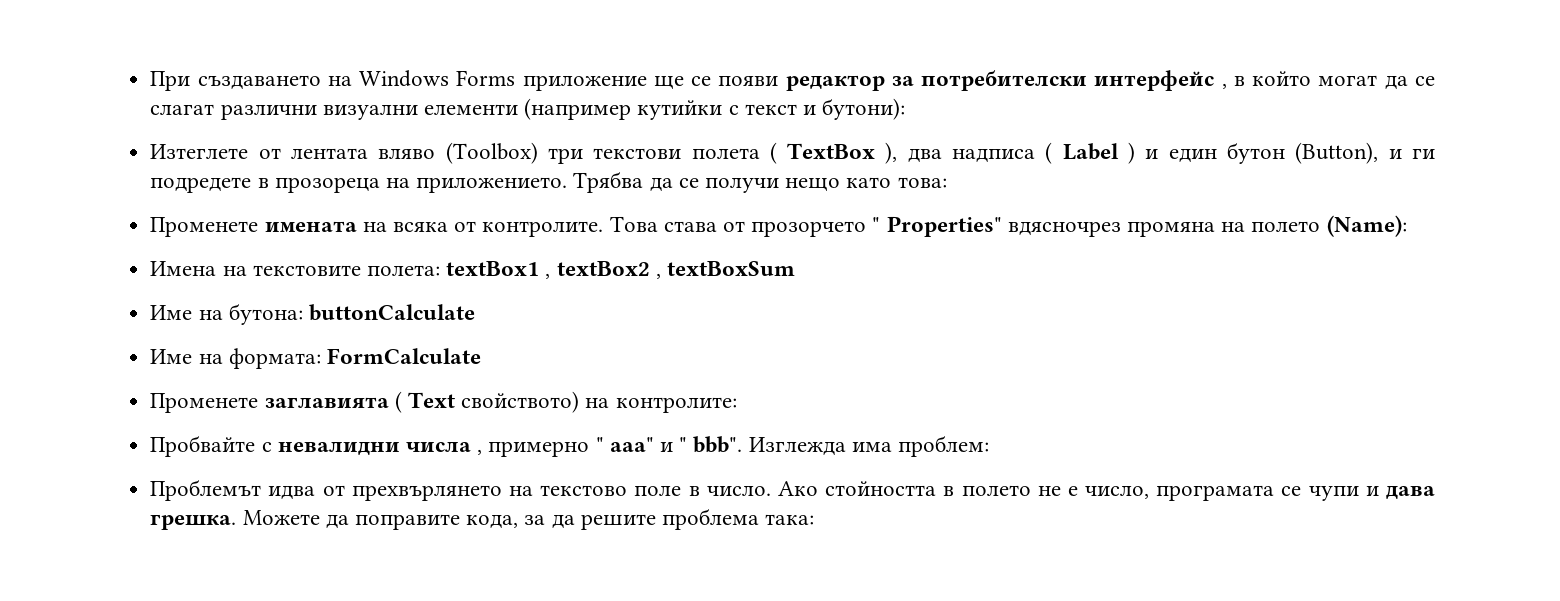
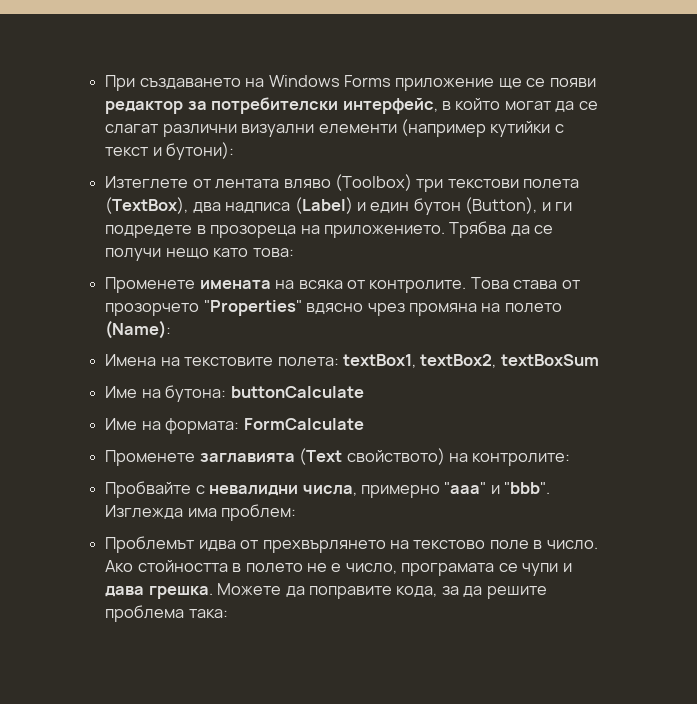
- При създаването на Windows Forms приложение ще се появи редактор за потребителски интерфейс , в който могат да се слагат различни визуални елементи (например кутийки с текст и бутони):
+ При създаването на Windows Forms приложение ще се появи редактор за потребителски интерфейс, в който могат да се слагат различни визуални елементи (например кутийки с текст и бутони):
- Изтеглете от лентата вляво (Toolbox) три текстови полета ( TextBox ), два надписа ( Label ) и един бутон (Button), и ги подредете в прозореца на приложението.
+ Изтеглете от лентата вляво (Toolbox) три текстови полета (TextBox), два надписа (Label) и един бутон (Button), и ги подредете в прозореца на приложението.
- Това става от прозорчето " Properties" вдясночрез промяна на полето (Name):
+ Това става от прозорчето "Properties" вдясно чрез промяна на полето (Name):
- Имена на текстовите полета: textBox1 , textBox2 , textBoxSum
+ Имена на текстовите полета: textBox1, textBox2, textBoxSum
- Променете заглавията ( Text свойството) на контролите:
+ Променете заглавията (Text свойството) на контролите:
- Пробвайте с невалидни числа , примерно " aaa" и " bbb".
+ Пробвайте с невалидни числа, примерно "aaa" и "bbb".

